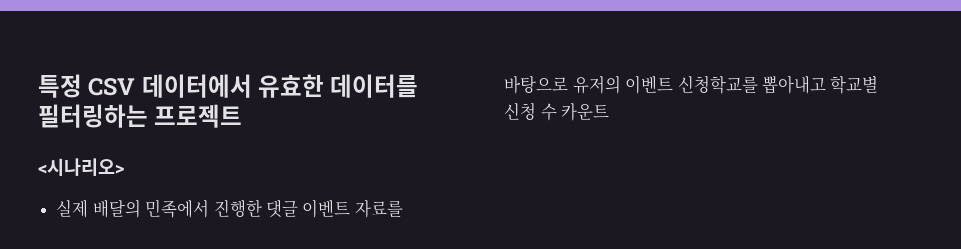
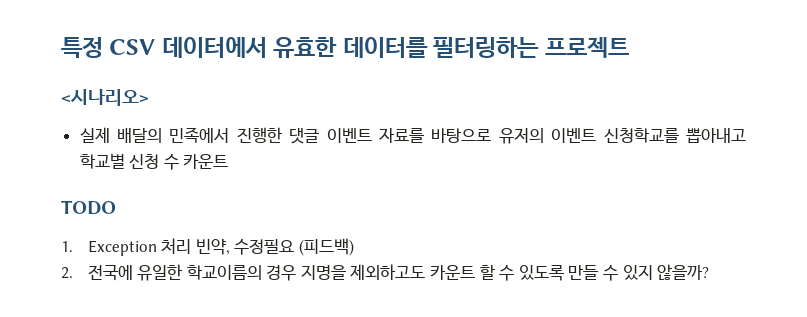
+ TODO
+ 1. Exception 처리 빈약, 수정필요 (피드백)
+ 2. 전국에 유일한 학교이름의 경우 지명을 제외하고도 카운트 할 수 있도록 만들 수 있지 않을까?

